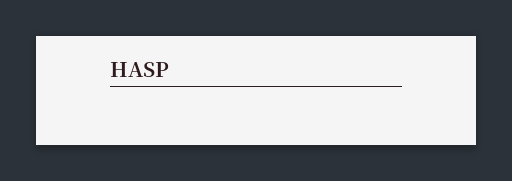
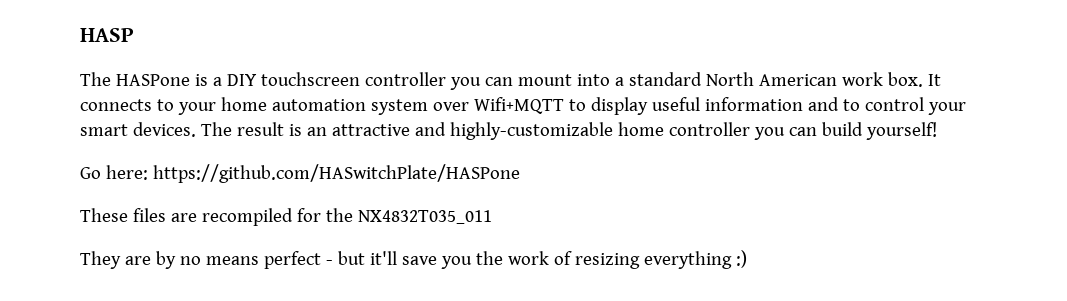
+ The HASPone is a DIY touchscreen controller you can mount into a standard North American work box. It connects to your home automation system over Wifi+MQTT to display useful information and to control your smart devices. The result is an attractive and highly-customizable home controller you can build yourself!
+ Go here: https://github.com/HASwitchPlate/HASPone
+ These files are recompiled for the NX4832T035_011
+ They are by no means perfect - but it'll save you the work of resizing everything :)

